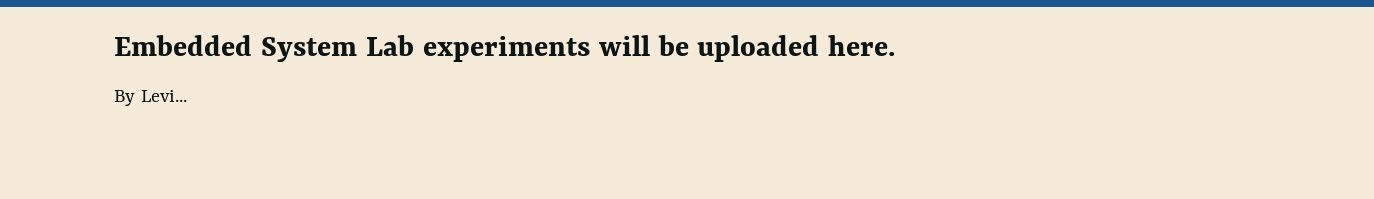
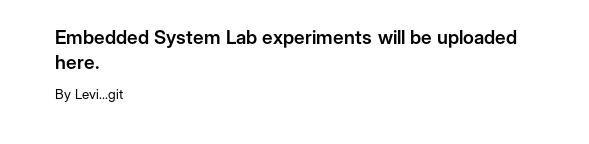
- By Levi...
+ By Levi...git

